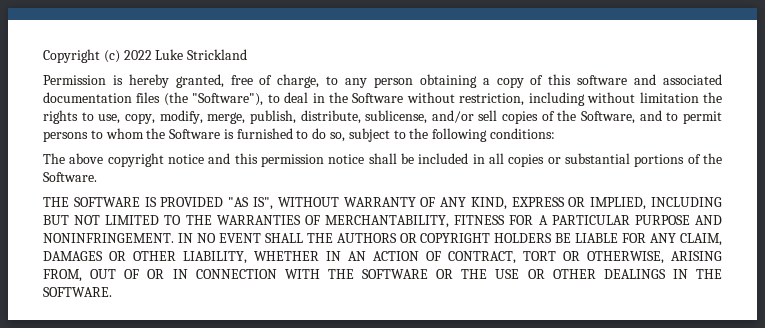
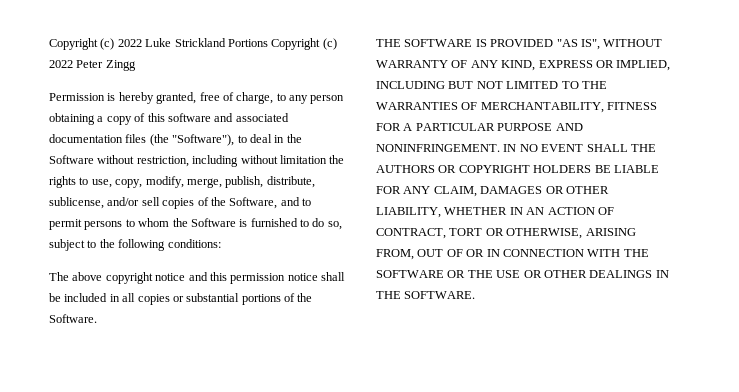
- Copyright (c) 2022 Luke Strickland
+ Copyright (c) 2022 Luke Strickland Portions Copyright (c) 2022 Peter Zingg

